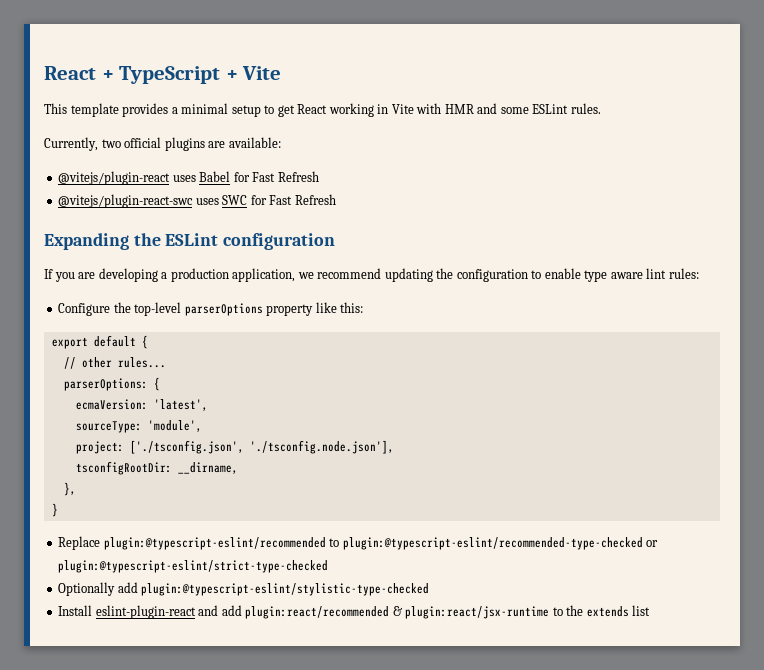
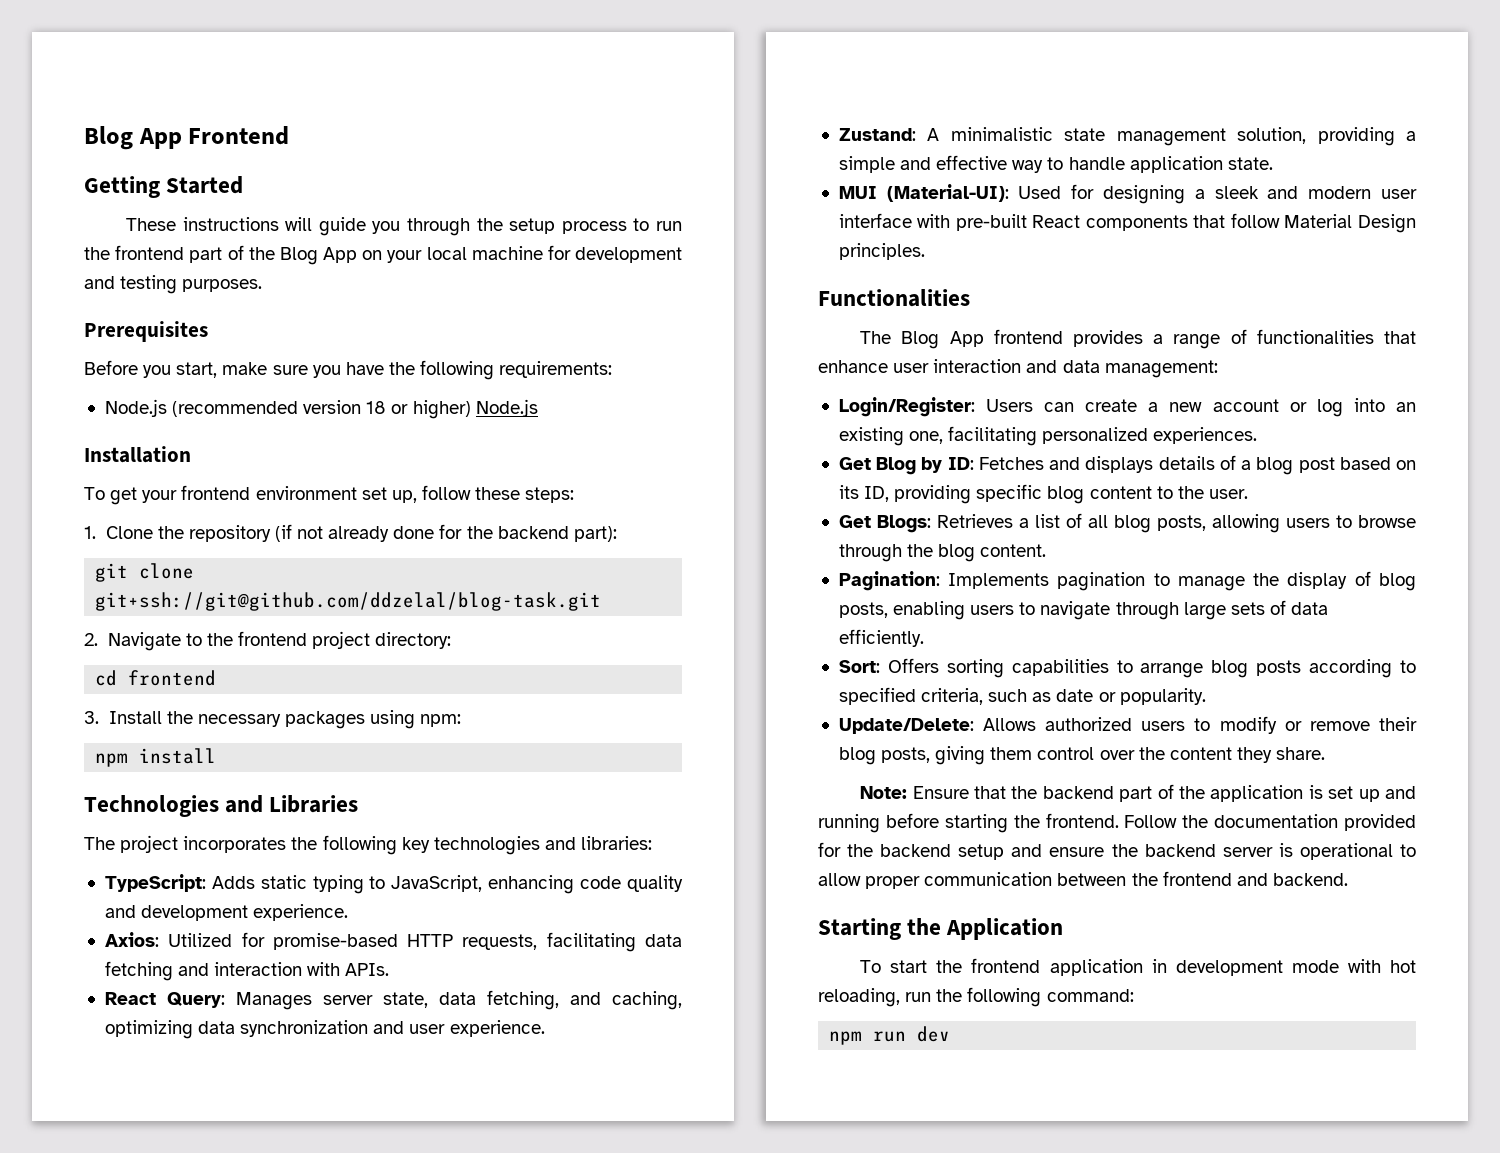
- React + TypeScript + Vite
- This template provides a minimal setup to get React working in Vite with HMR and some ESLint rules.
- Currently, two official plugins are available:
- @vitejs/plugin-react uses Babel for Fast Refresh
- @vitejs/plugin-react-swc uses SWC for Fast Refresh
- Expanding the ESLint configuration
- If you are developing a production application, we recommend updating the configuration to enable type aware lint rules:
- Configure the top-level parserOptions property like this:
- export default {
- // other rules...
- parserOptions: {
- ecmaVersion: 'latest',
- sourceType: 'module',
- project: ['./tsconfig.json', './tsconfig.node.json'],
- tsconfigRootDir: __dirname,
- },
- }
- Replace plugin:@typescript-eslint/recommended to plugin:@typescript-eslint/recommended-type-checked or plugin:@typescript-eslint/strict-type-checked
- Optionally add plugin:@typescript-eslint/stylistic-type-checked
- Install eslint-plugin-react and add plugin:react/recommended & plugin:react/jsx-runtime to the extends list
+ Blog App Frontend
+ Getting Started
+ These instructions will guide you through the setup process to run the frontend part of the Blog App on your local machine for development and testing purposes.
+ Prerequisites
+ Before you start, make sure you have the following requirements:
+ Node.js (recommended version 18 or higher) Node.js
+ Installation
+ To get your frontend environment set up, follow these steps:
+ 1. Clone the repository (if not already done for the backend part):
+ git clone git+ssh://git@github.com/ddzelal/blog-task.git
+ 2. Navigate to the frontend project directory:
+ cd frontend
+ 3. Install the necessary packages using npm:
+ npm install
+ Technologies and Libraries
+ The project incorporates the following key technologies and libraries:
+ TypeScript: Adds static typing to JavaScript, enhancing code quality and development experience.
+ Axios: Utilized for promise-based HTTP requests, facilitating data fetching and interaction with APIs.
+ React Query: Manages server state, data fetching, and caching, optimizing data synchronization and user experience.
+ Zustand: A minimalistic state management solution, providing a simple and effective way to handle application state.
+ MUI (Material-UI): Used for designing a sleek and modern user interface with pre-built React components that follow Material Design principles.
+ Functionalities
+ The Blog App frontend provides a range of functionalities that enhance user interaction and data management:
+ Login/Register: Users can create a new account or log into an existing one, facilitating personalized experiences.
+ Get Blog by ID: Fetches and displays details of a blog post based on its ID, providing specific blog content to the user.
+ Get Blogs: Retrieves a list of all blog posts, allowing users to browse through the blog content.
+ Pagination: Implements pagination to manage the display of blog posts, enabling users to navigate through large sets of data efficiently.
+ Sort: Offers sorting capabilities to arrange blog posts according to specified criteria, such as date or popularity.
+ Update/Delete: Allows authorized users to modify or remove their blog posts, giving them control over the content they share.
+ Note: Ensure that the backend part of the application is set up and running before starting the frontend. Follow the documentation provided for the backend setup and ensure the backend server is operational to allow proper communication between the frontend and backend.
+ Starting the Application
+ To start the frontend application in development mode with hot reloading, run the following command:
+ npm run dev

